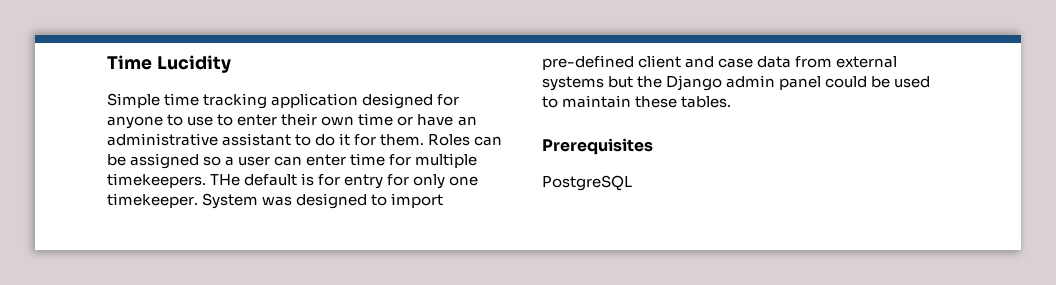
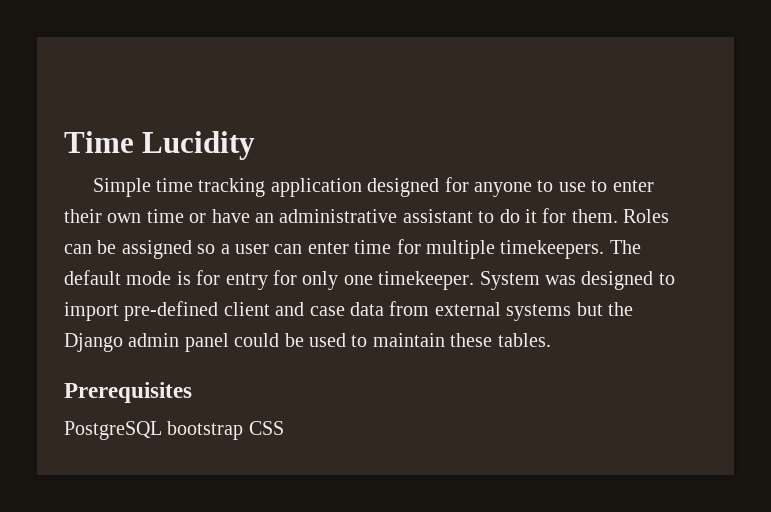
- THe default is for entry for only one timekeeper.
+ The default mode is for entry for only one timekeeper.
- PostgreSQL
+ PostgreSQL bootstrap CSS

